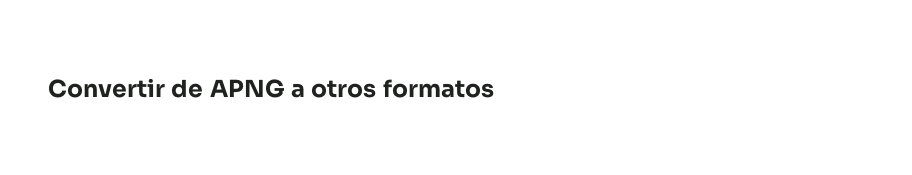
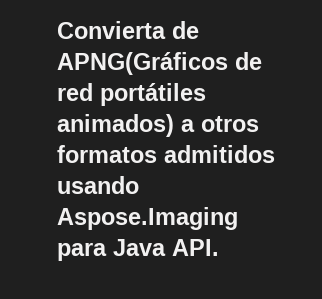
- Convertir de APNG a otros formatos
+ Convierta de APNG(Gráficos de red portátiles animados) a otros formatos admitidos usando Aspose.Imaging para Java API.

